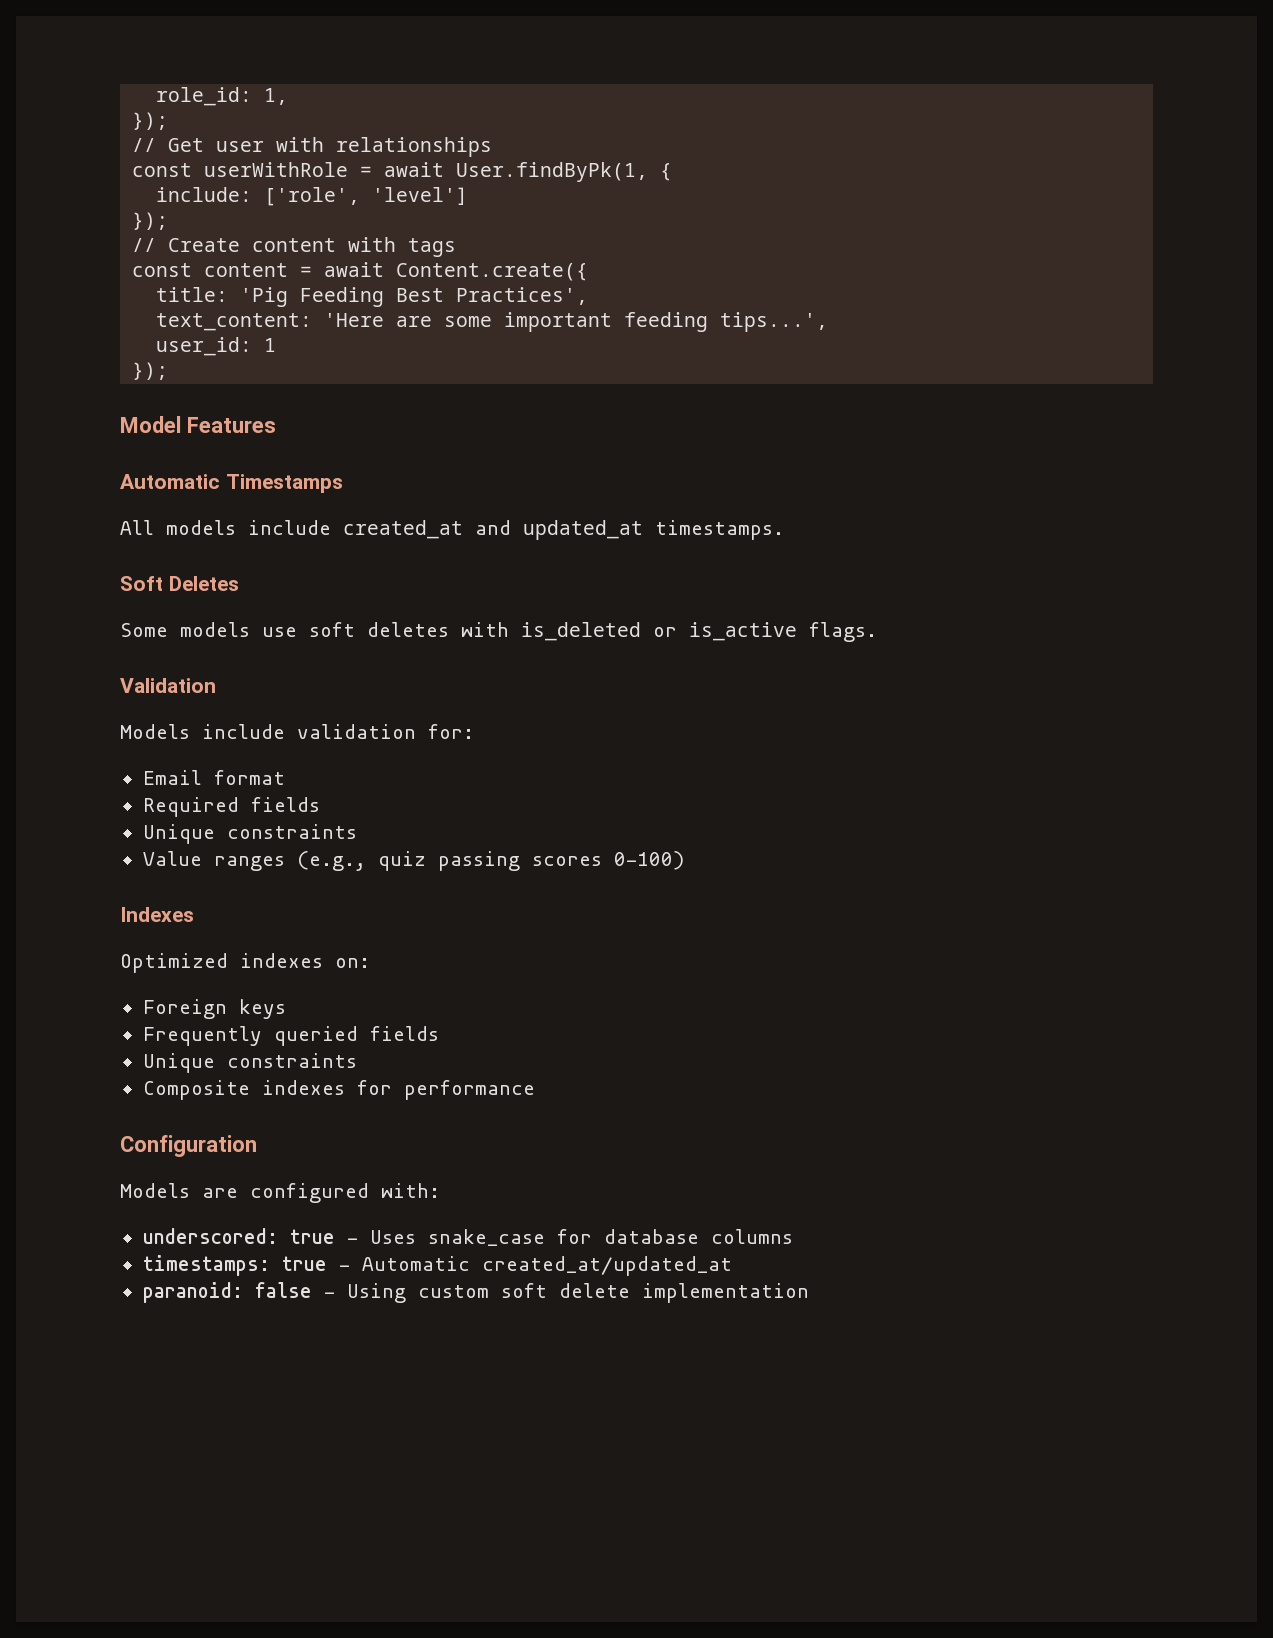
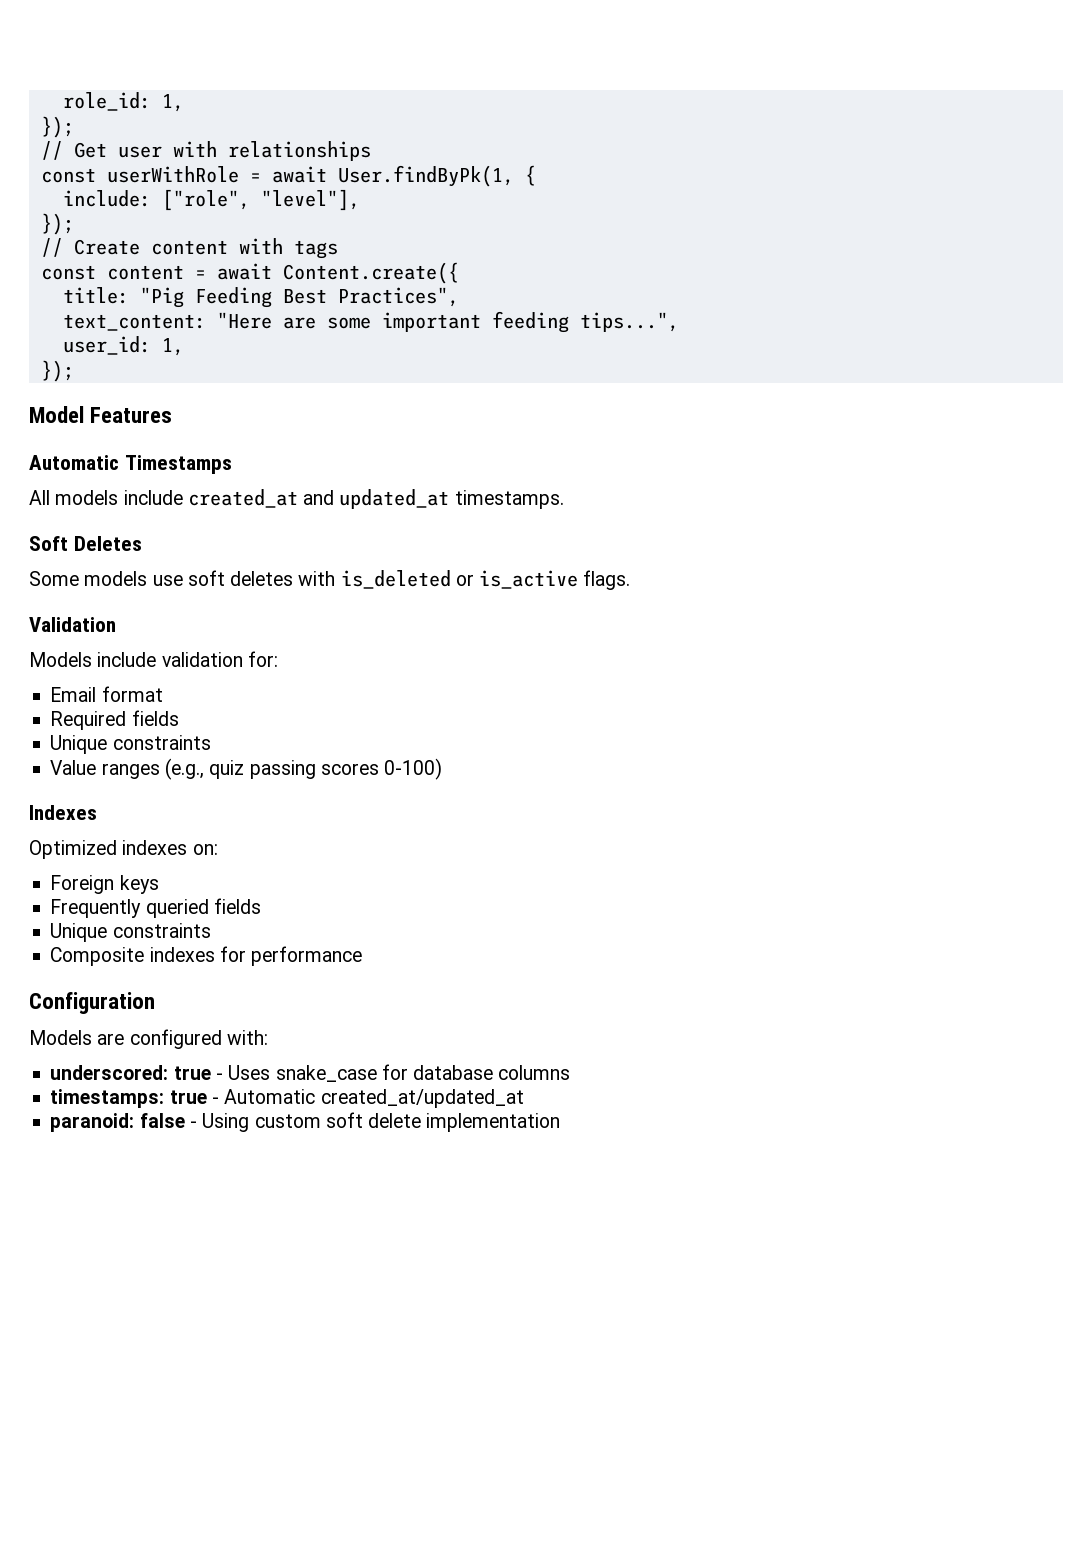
- include: ['role', 'level']
+ include: ["role", "level"],
- title: 'Pig Feeding Best Practices',
+ title: "Pig Feeding Best Practices",
- text_content: 'Here are some important feeding tips...',
+ text_content: "Here are some important feeding tips...",
- user_id: 1
+ user_id: 1,

